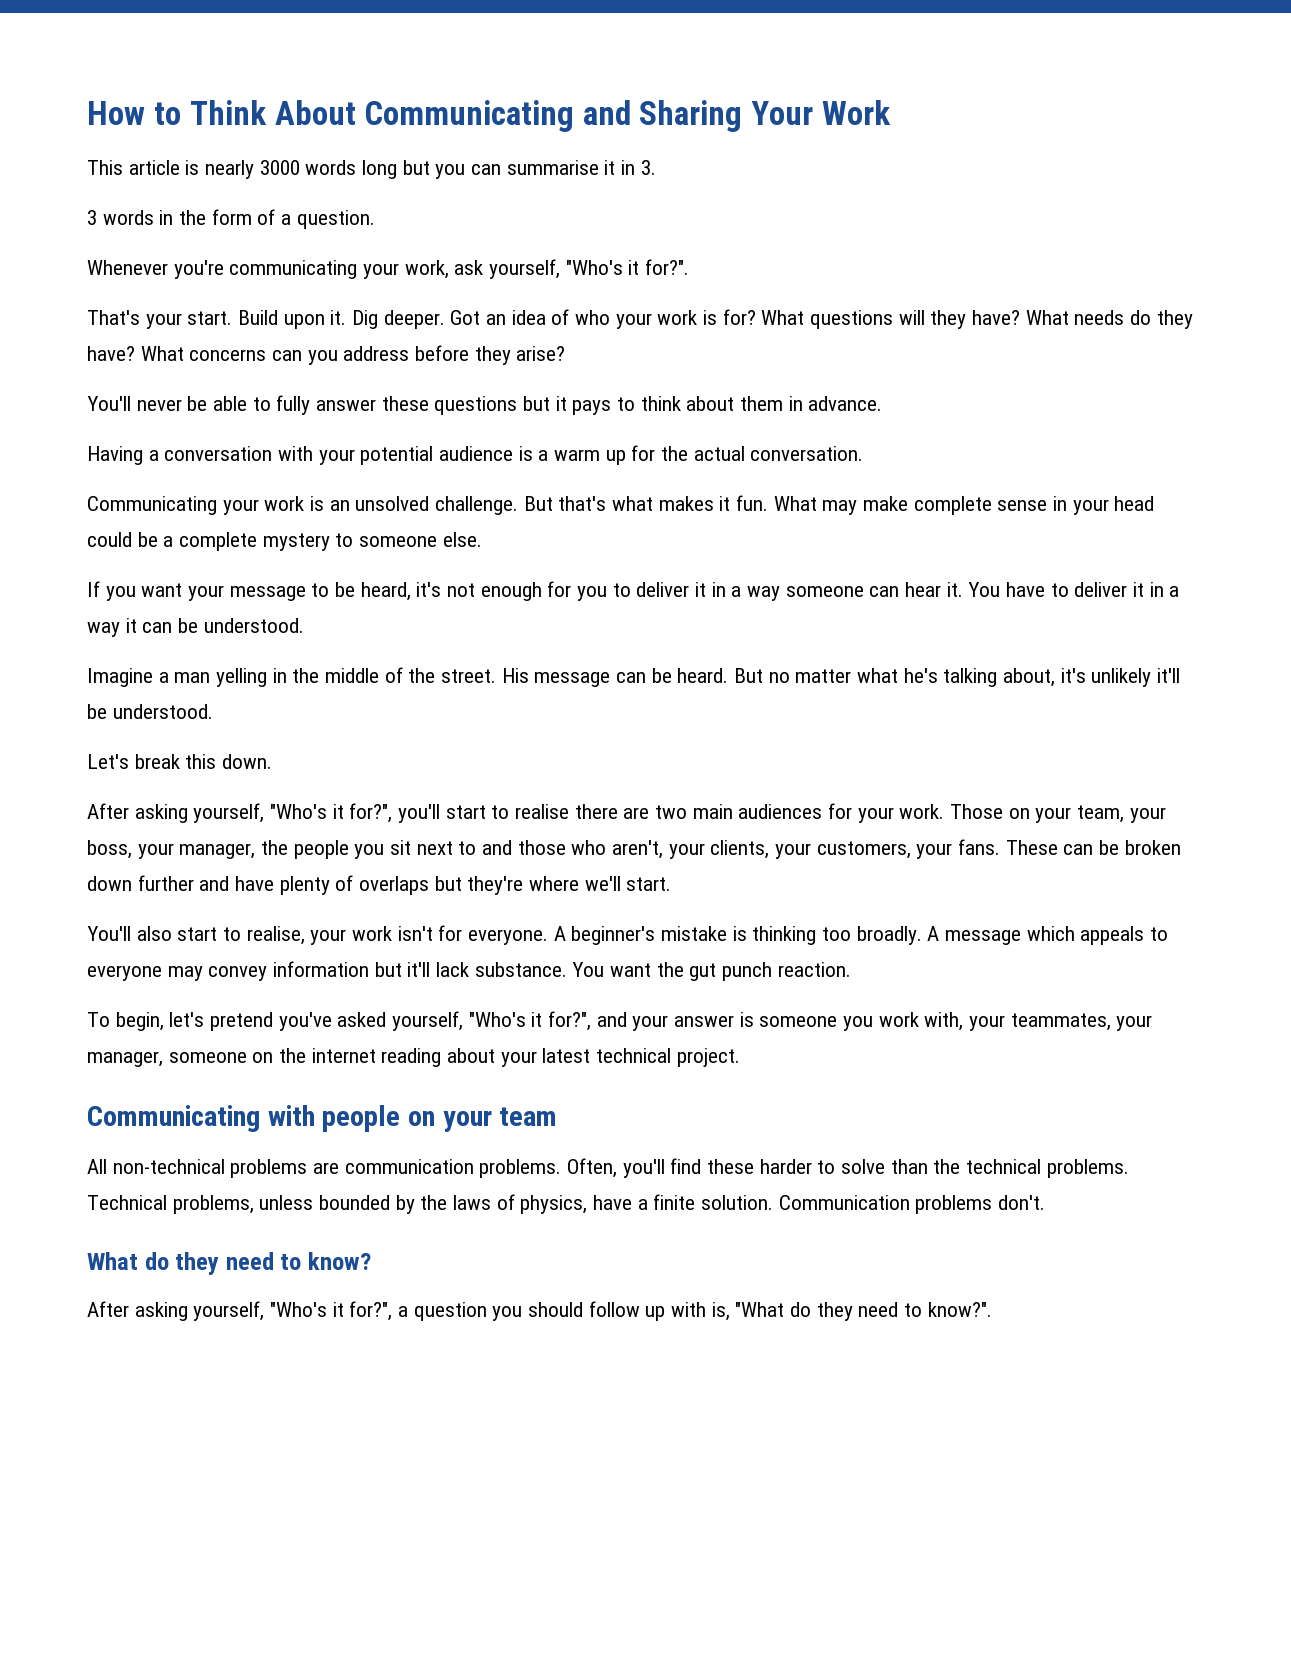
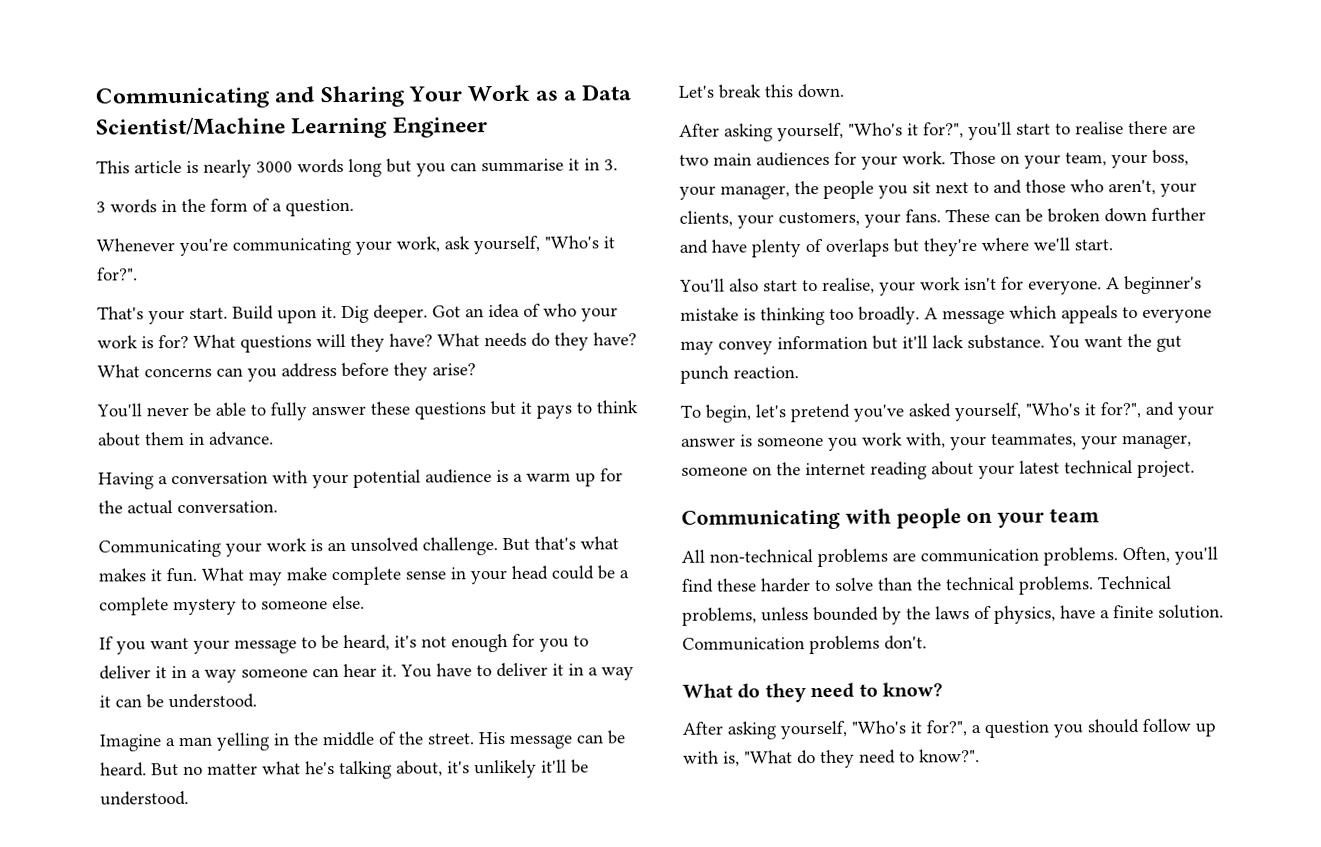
- How to Think About Communicating and Sharing Your Work
+ Communicating and Sharing Your Work as a Data Scientist/Machine Learning Engineer

